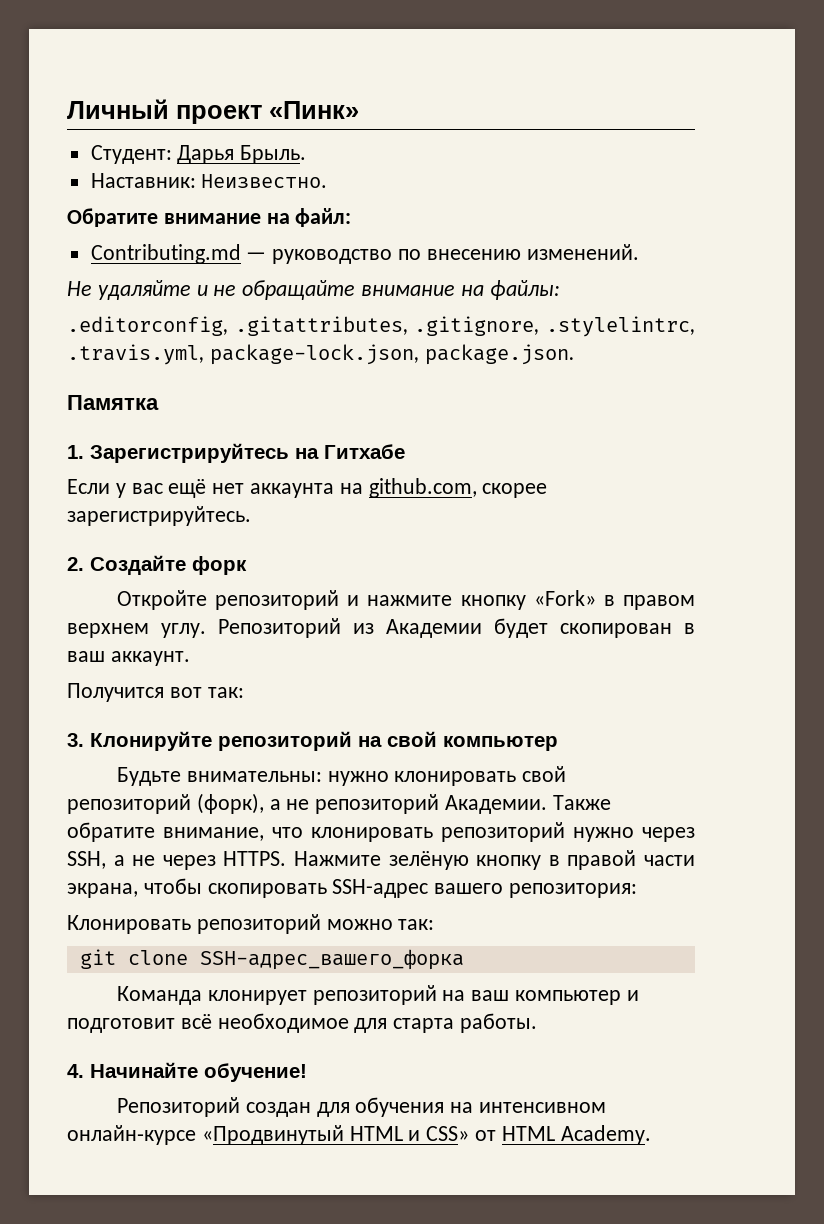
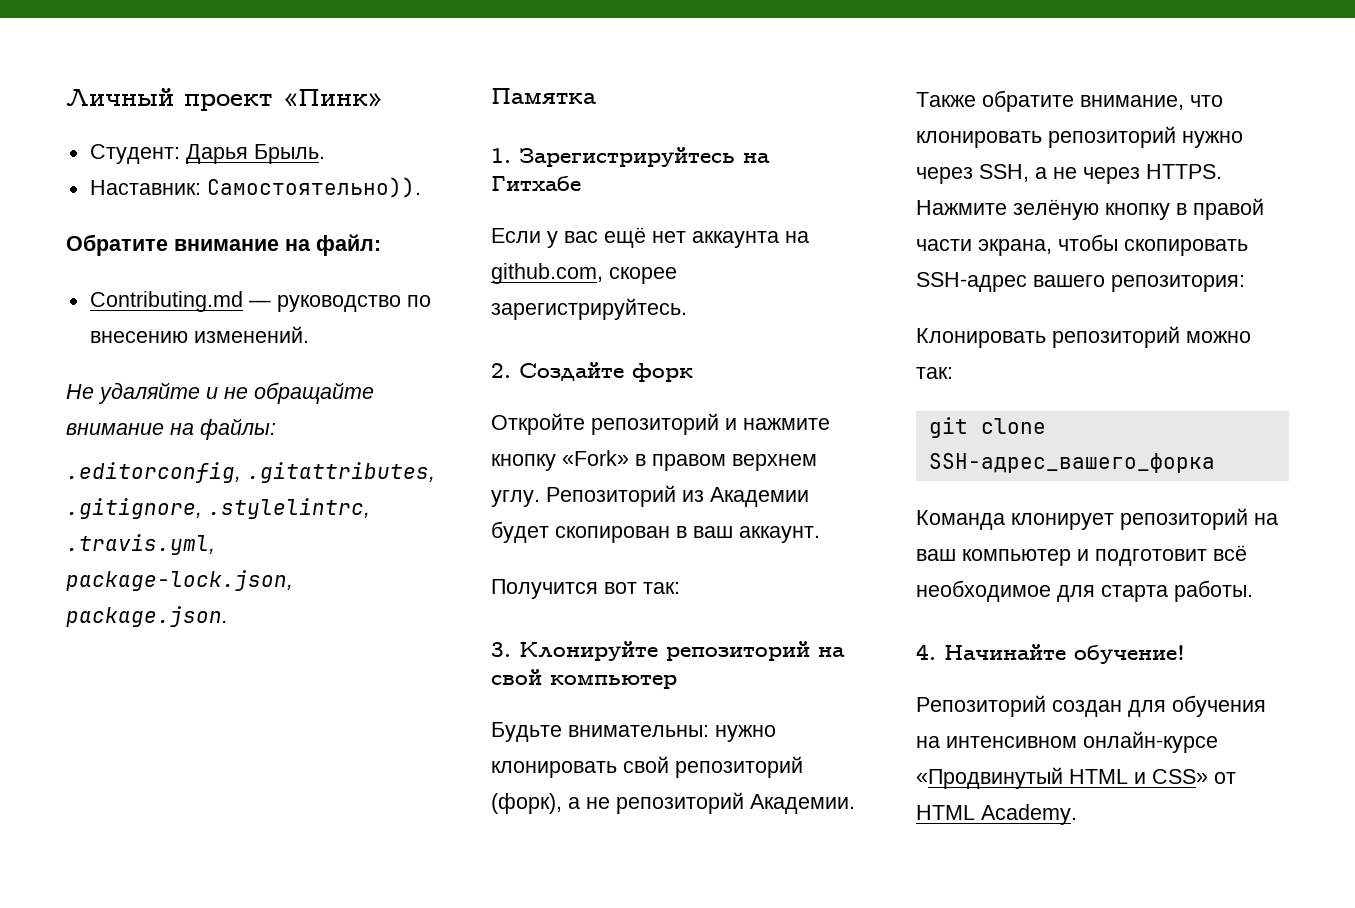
- Наставник: Неизвестно.
+ Наставник: Самостоятельно)).

